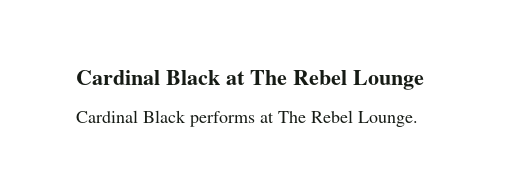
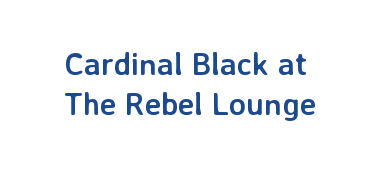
- Cardinal Black performs at The Rebel Lounge.

